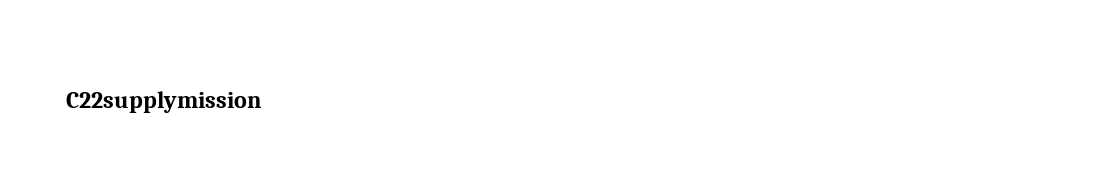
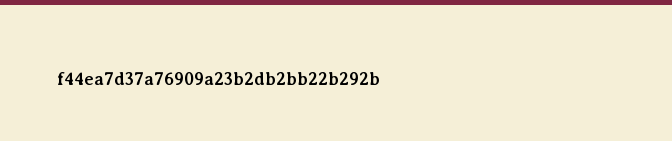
- C22supplymission
+ f44ea7d37a76909a23b2db2bb22b292b

